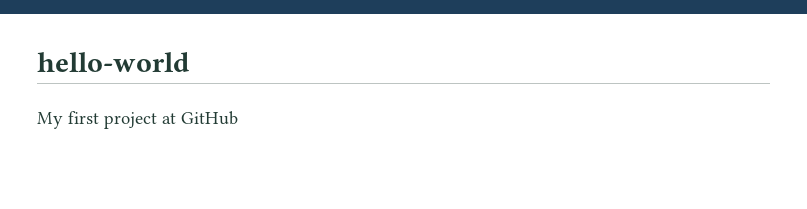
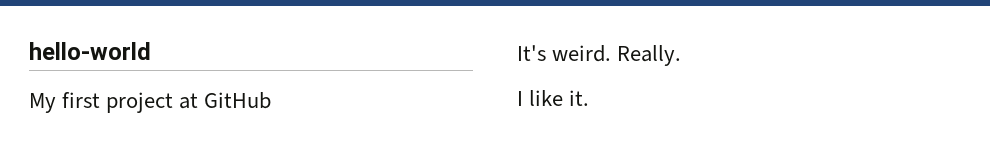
+ It's weird. Really.
+ I like it.

